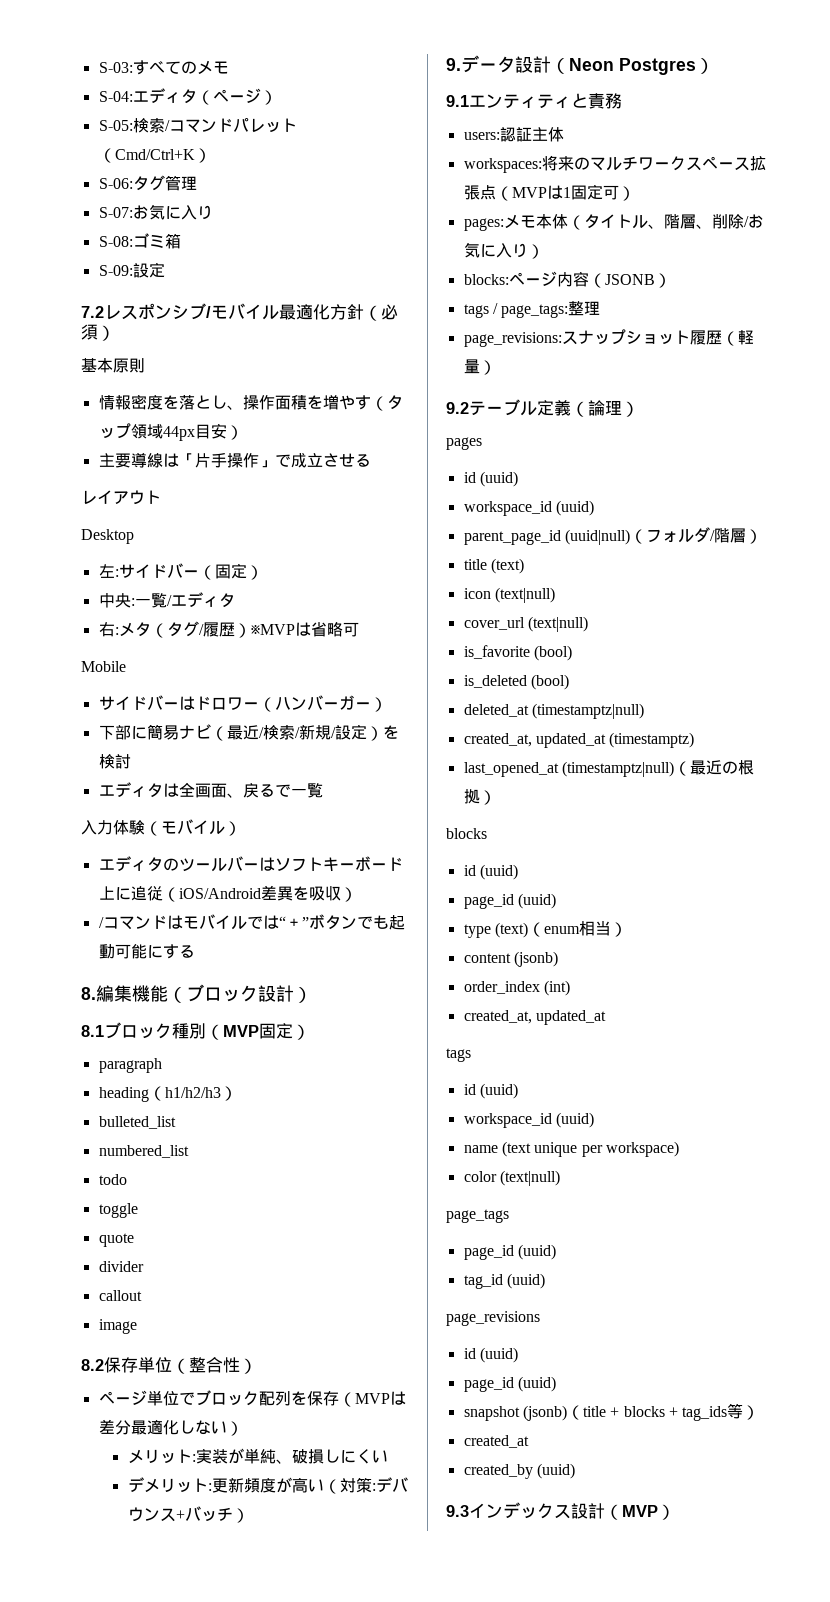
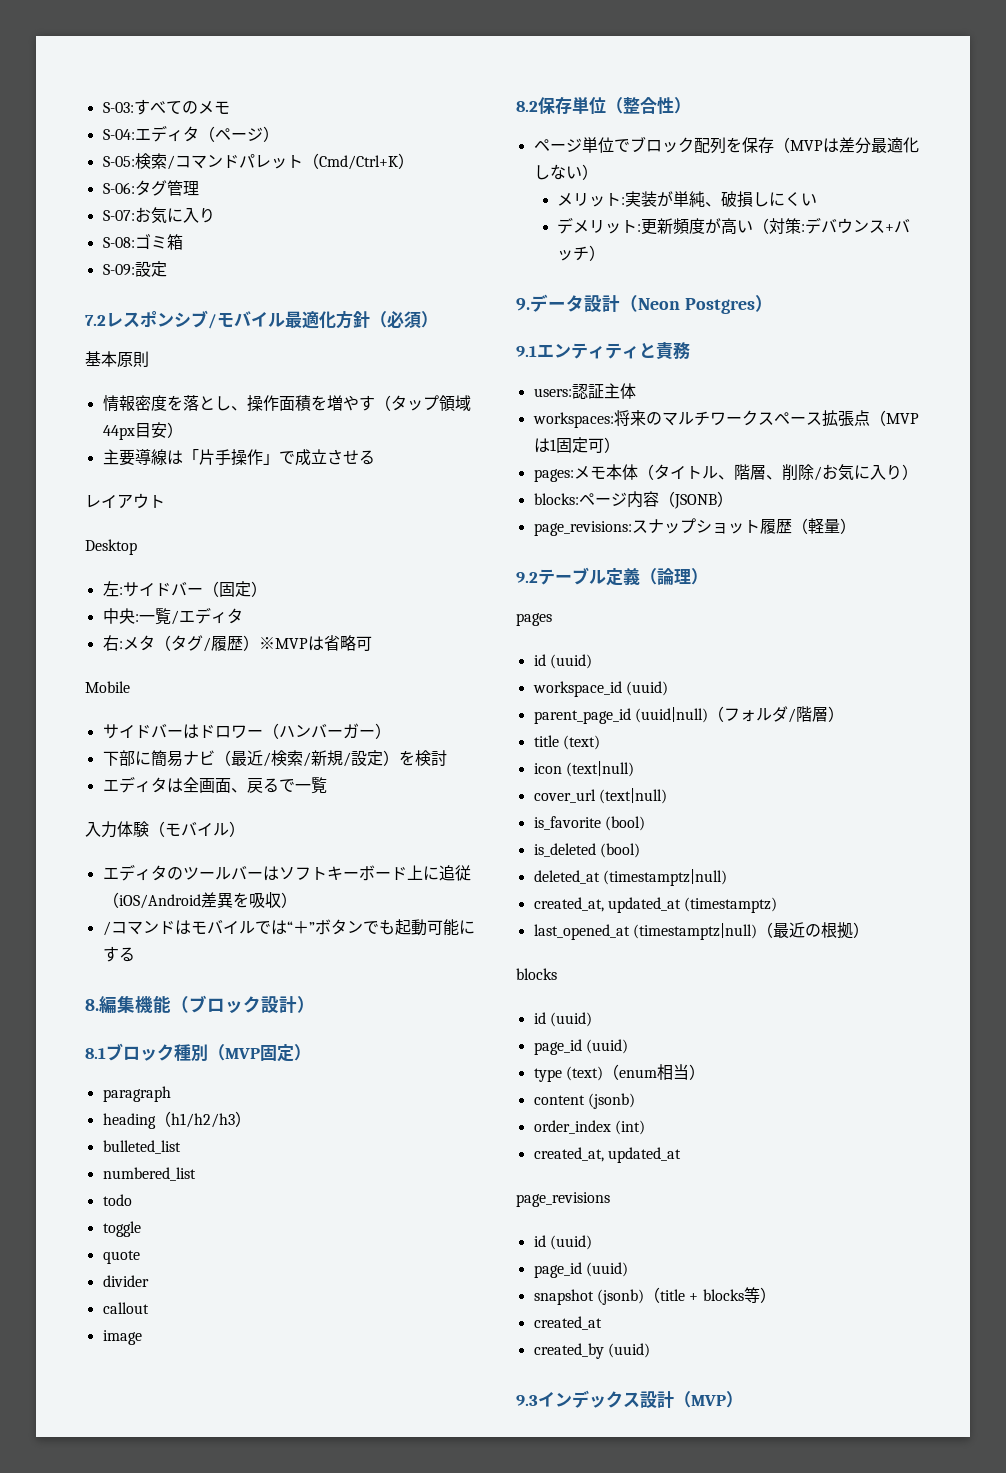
- tags / page_tags:整理
  order_index (int)
  created_at, updated_at
- tags
- id (uuid)
- workspace_id (uuid)
- name (text unique per workspace)
- color (text|null)
- page_tags
- page_id (uuid)
- tag_id (uuid)
- snapshot (jsonb)（title + blocks + tag_ids等）
+ snapshot (jsonb)（title + blocks等）

